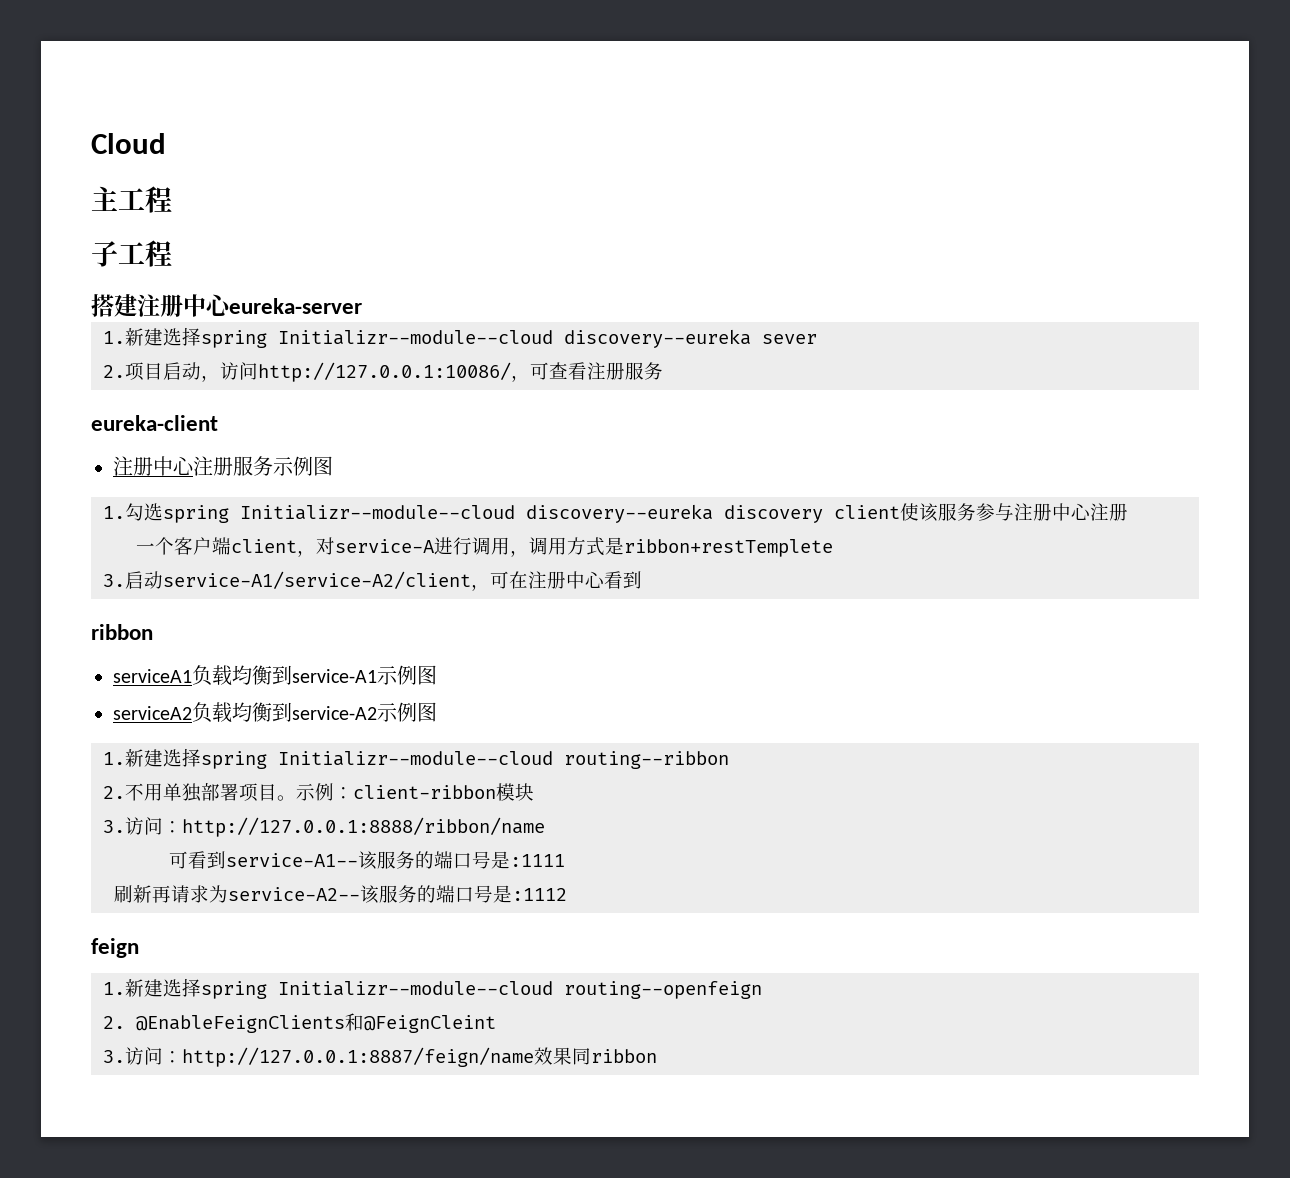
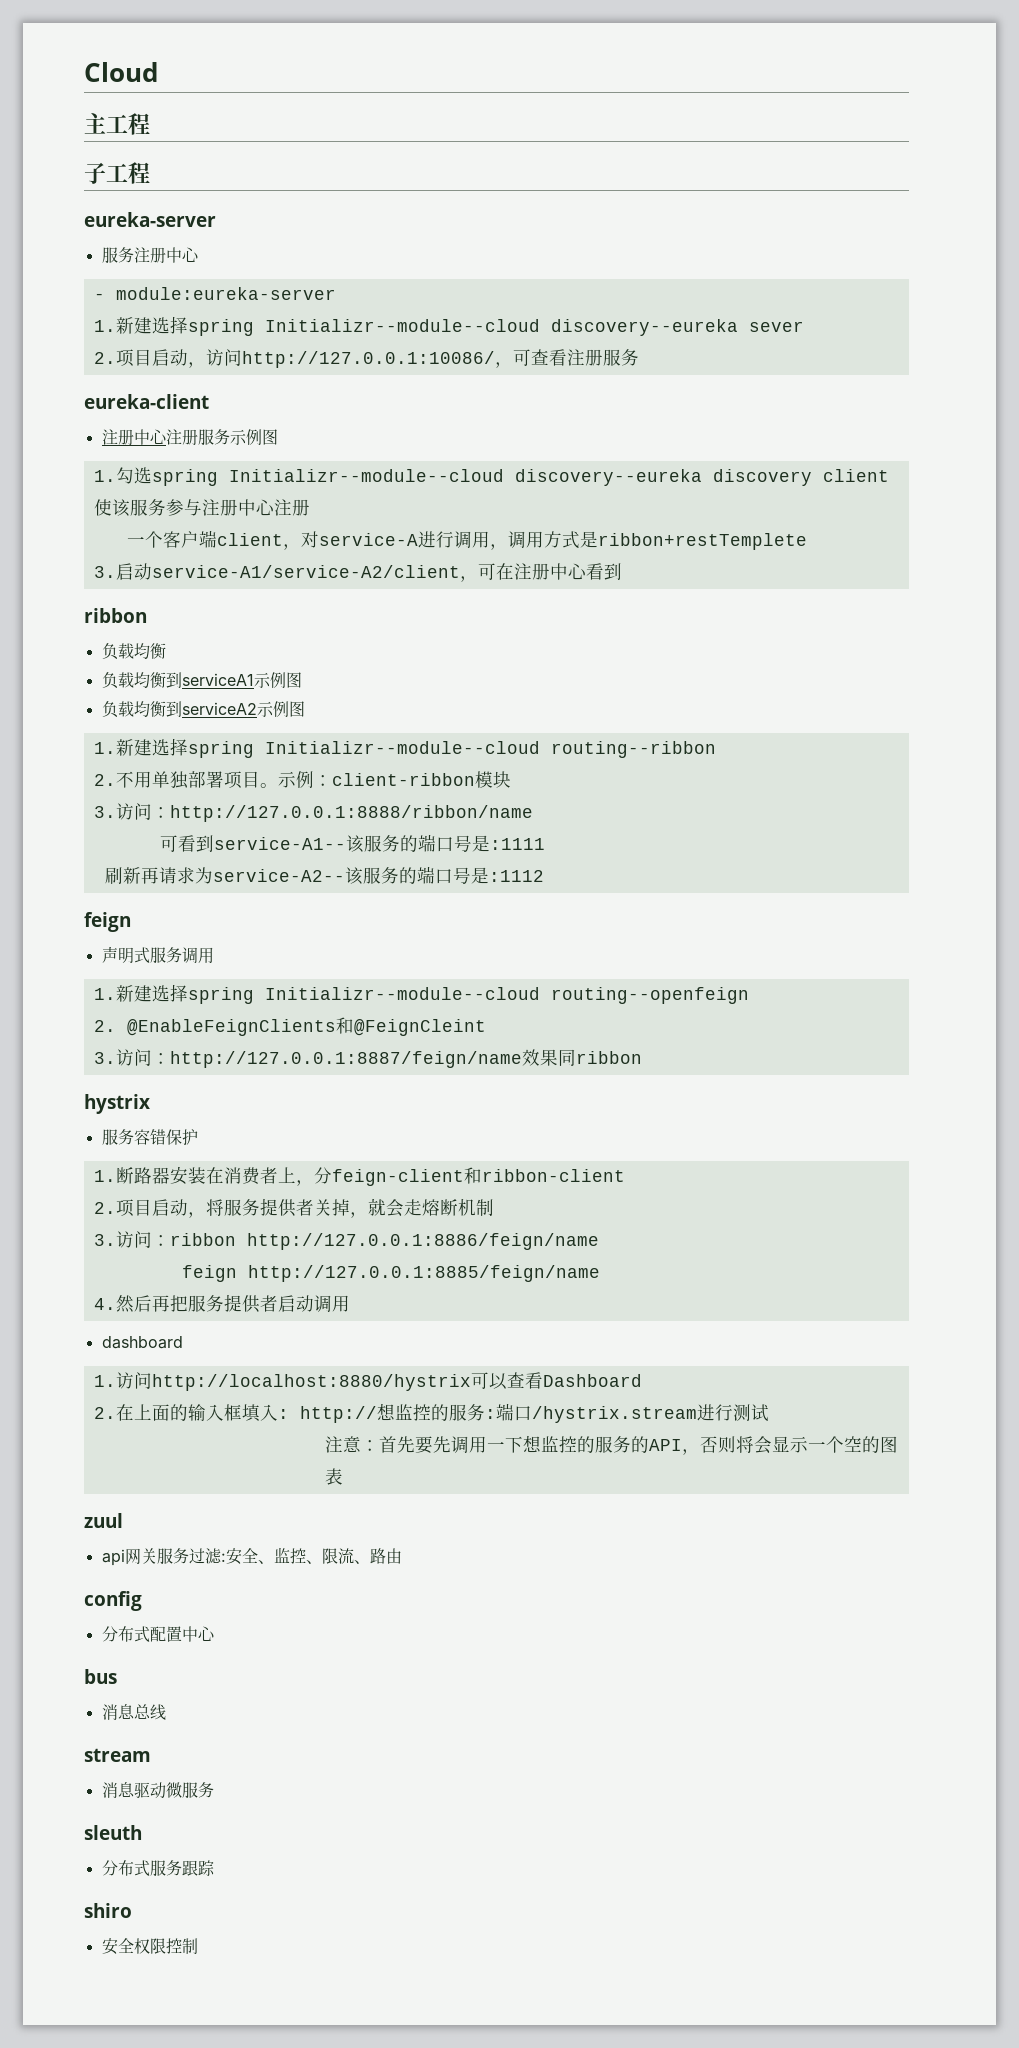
- 搭建注册中心eureka-server
+ eureka-server
+ 服务注册中心
+ - module:eureka-server
  3.启动service-A1/service-A2/client，可在注册中心看到
  ribbon
- serviceA1负载均衡到service-A1示例图
- serviceA2负载均衡到service-A2示例图
+ 负载均衡
+ 负载均衡到serviceA1示例图
+ 负载均衡到serviceA2示例图
+ 声明式服务调用
+ hystrix
+ 服务容错保护
+ 1.断路器安装在消费者上，分feign-client和ribbon-client
+ 2.项目启动，将服务提供者关掉，就会走熔断机制
+ 3.访问：ribbon http://127.0.0.1:8886/feign/name
+ feign http://127.0.0.1:8885/feign/name
+ 4.然后再把服务提供者启动调用
+ dashboard
+ 1.访问http://localhost:8880/hystrix可以查看Dashboard
+ 2.在上面的输入框填入: http://想监控的服务:端口/hystrix.stream进行测试
+ 注意：首先要先调用一下想监控的服务的API，否则将会显示一个空的图表
+ zuul
+ api网关服务过滤:安全、监控、限流、路由
+ config
+ 分布式配置中心
+ bus
+ 消息总线
+ stream
+ 消息驱动微服务
+ sleuth
+ 分布式服务跟踪
+ shiro
+ 安全权限控制

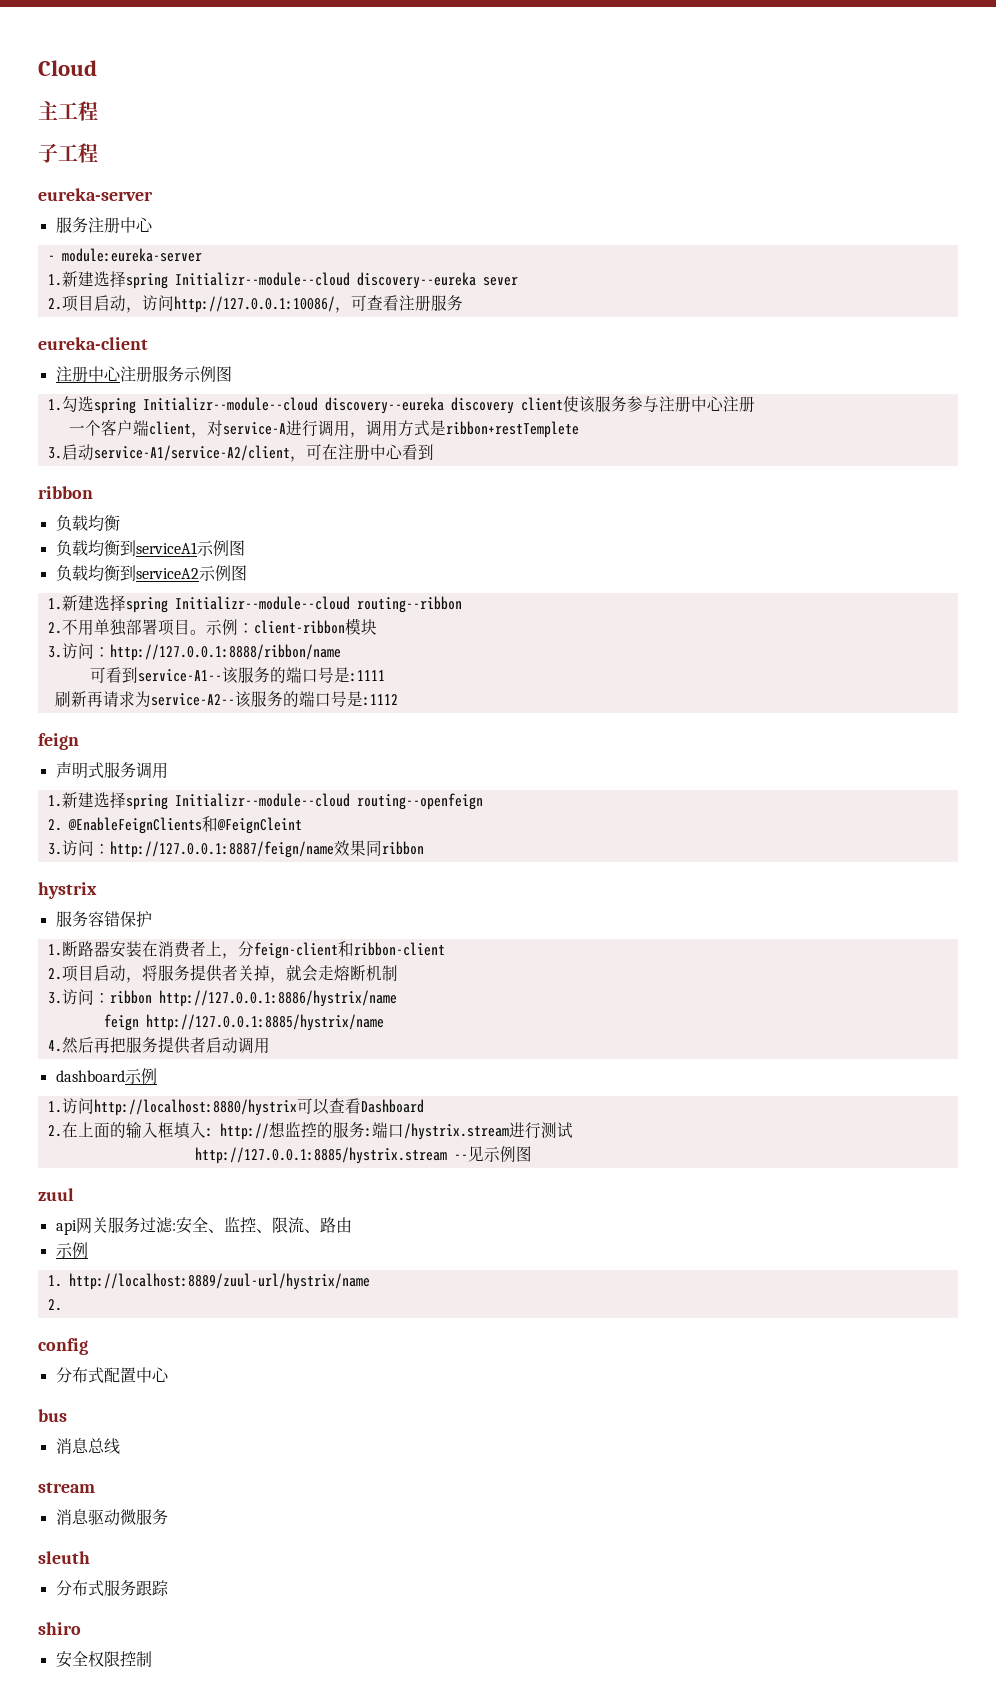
- 3.访问：ribbon http://127.0.0.1:8886/feign/name
- feign http://127.0.0.1:8885/feign/name
+ 3.访问：ribbon http://127.0.0.1:8886/hystrix/name
+ feign http://127.0.0.1:8885/hystrix/name
- dashboard
+ dashboard示例
- 注意：首先要先调用一下想监控的服务的API，否则将会显示一个空的图表
+ http://127.0.0.1:8885/hystrix.stream --见示例图
  api网关服务过滤:安全、监控、限流、路由
+ 示例
+ 1. http://localhost:8889/zuul-url/hystrix/name
+ 2.

